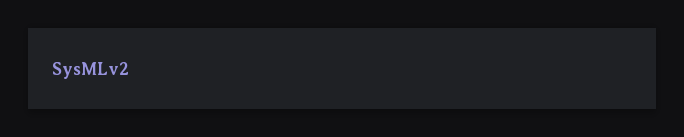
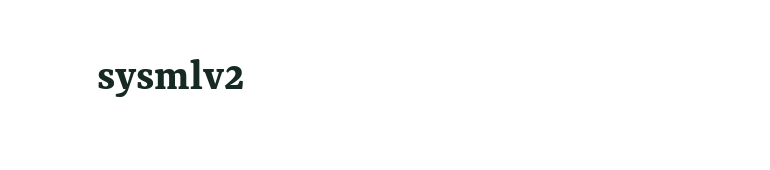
- SysMLv2
+ sysmlv2

